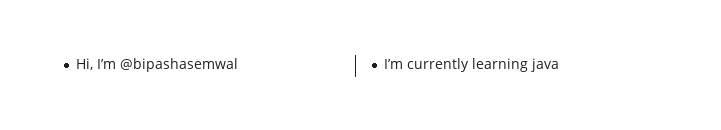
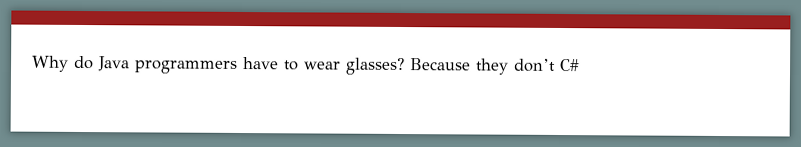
- Hi, I’m @bipashasemwal
- I’m currently learning java
+ Why do Java programmers have to wear glasses? Because they don’t C#

